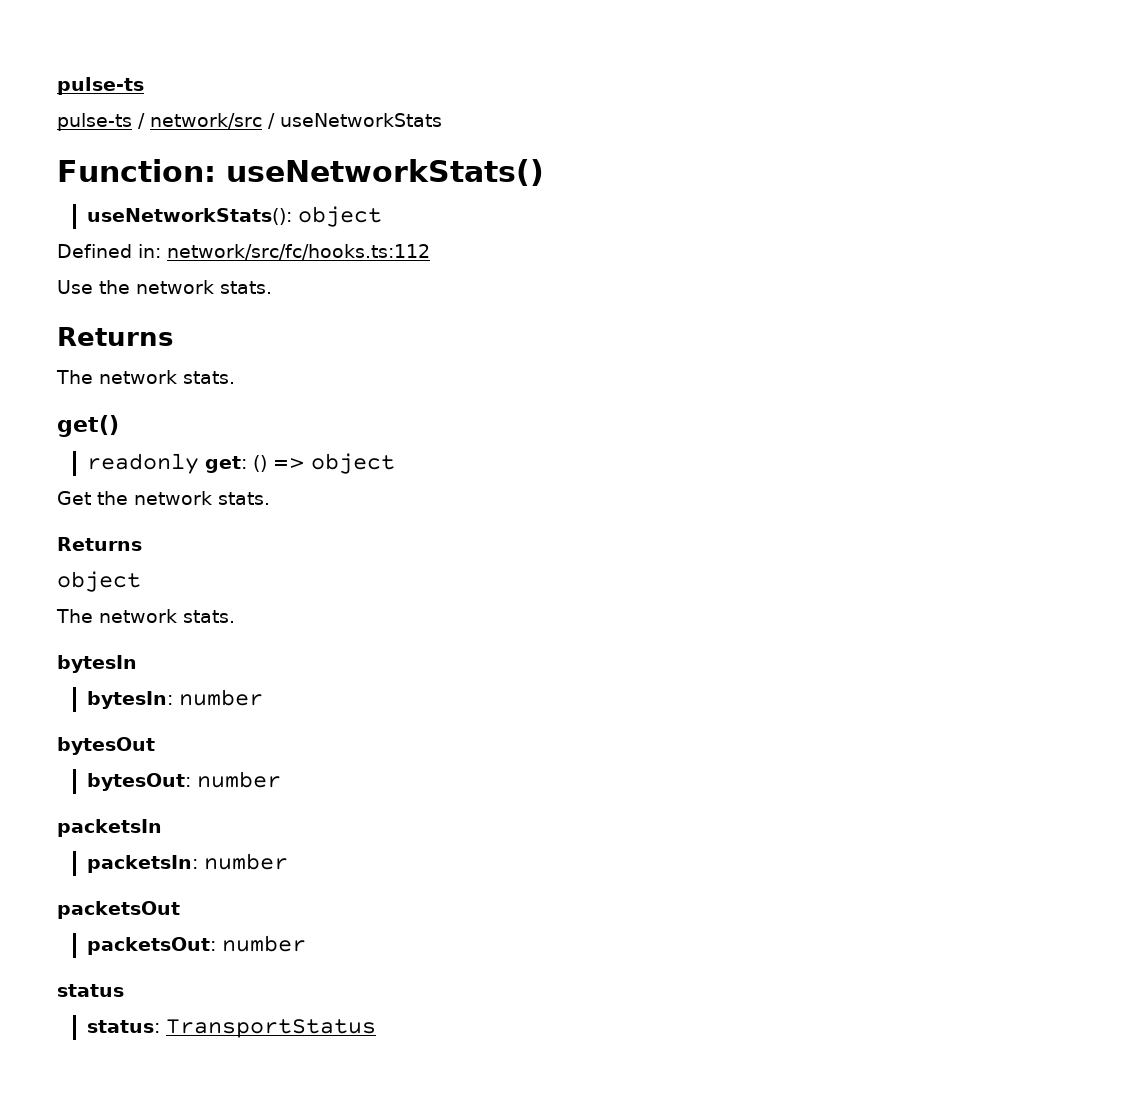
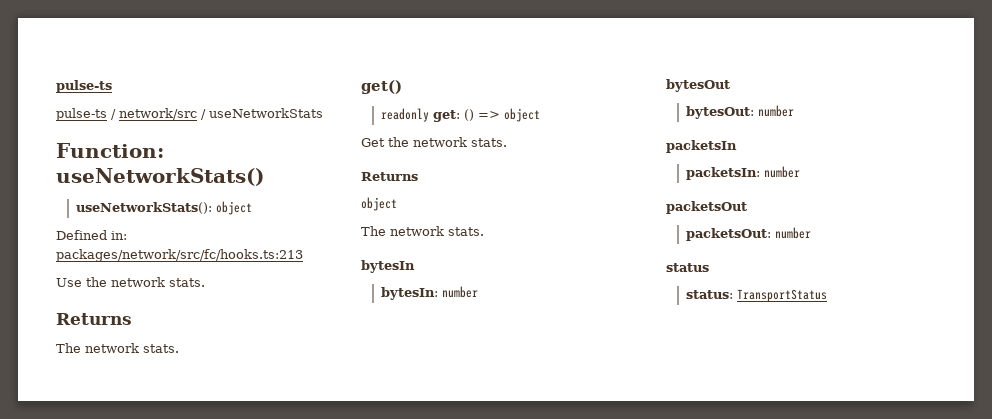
- Defined in: network/src/fc/hooks.ts:112
+ Defined in: packages/network/src/fc/hooks.ts:213

